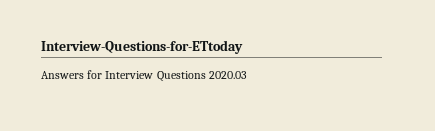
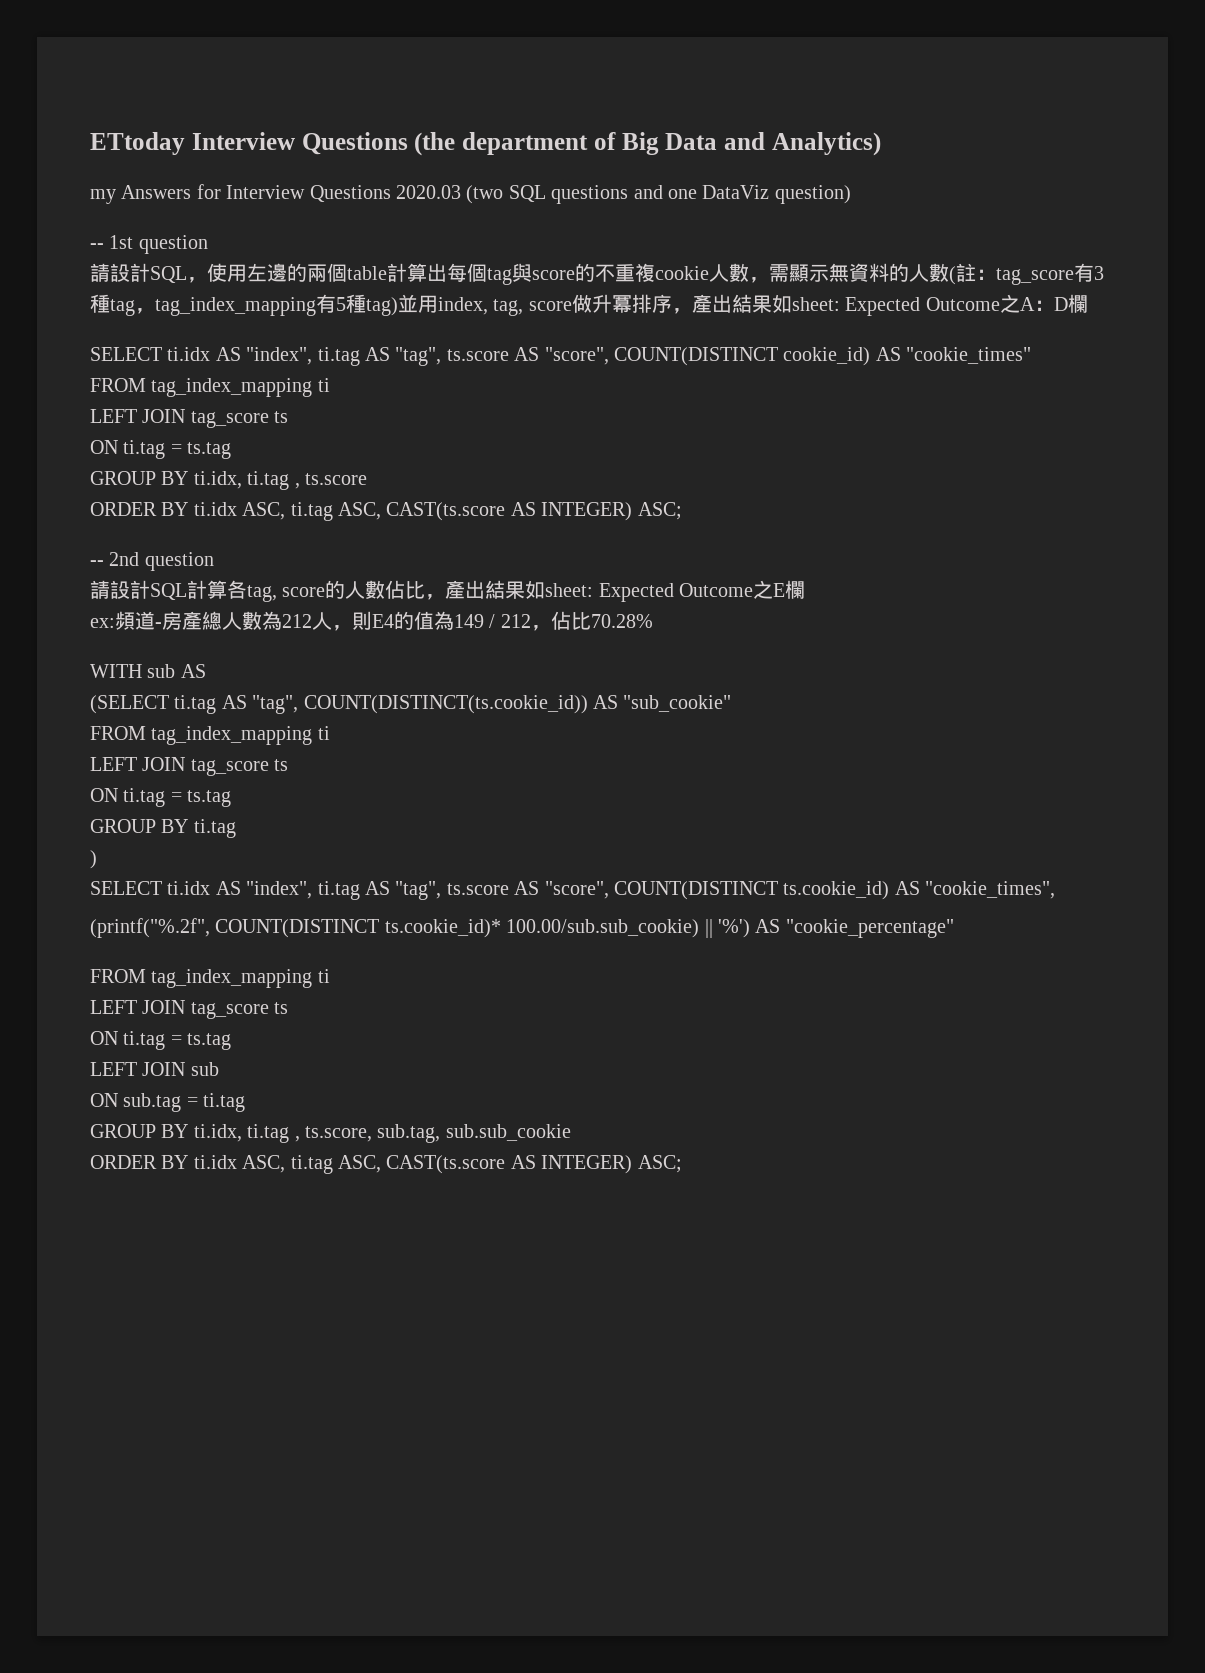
- Interview-Questions-for-ETtoday
- Answers for Interview Questions 2020.03
+ ETtoday Interview Questions (the department of Big Data and Analytics)
+ my Answers for Interview Questions 2020.03 (two SQL questions and one DataViz question)
+ -- 1st question
+ 請設計SQL，使用左邊的兩個table計算出每個tag與score的不重複cookie人數，需顯示無資料的人數(註：tag_score有3種tag，tag_index_mapping有5種tag)並用index, tag, score做升冪排序，產出結果如sheet: Expected Outcome之A：D欄
+ SELECT ti.idx AS "index", ti.tag AS "tag", ts.score AS "score", COUNT(DISTINCT cookie_id) AS "cookie_times"
+ FROM tag_index_mapping ti
+ LEFT JOIN tag_score ts
+ ON ti.tag = ts.tag
+ GROUP BY ti.idx, ti.tag , ts.score
+ ORDER BY ti.idx ASC, ti.tag ASC, CAST(ts.score AS INTEGER) ASC;
+ -- 2nd question
+ 請設計SQL計算各tag, score的人數佔比，產出結果如sheet: Expected Outcome之E欄
+ ex:頻道-房產總人數為212人，則E4的值為149 / 212，佔比70.28%
+ WITH sub AS
+ (SELECT ti.tag AS "tag", COUNT(DISTINCT(ts.cookie_id)) AS "sub_cookie"
+ FROM tag_index_mapping ti
+ LEFT JOIN tag_score ts
+ ON ti.tag = ts.tag
+ GROUP BY ti.tag
+ )
+ SELECT ti.idx AS "index", ti.tag AS "tag", ts.score AS "score", COUNT(DISTINCT ts.cookie_id) AS "cookie_times",
+ (printf("%.2f", COUNT(DISTINCT ts.cookie_id)* 100.00/sub.sub_cookie) || '%') AS "cookie_percentage"
+ FROM tag_index_mapping ti
+ LEFT JOIN tag_score ts
+ ON ti.tag = ts.tag
+ LEFT JOIN sub
+ ON sub.tag = ti.tag
+ GROUP BY ti.idx, ti.tag , ts.score, sub.tag, sub.sub_cookie
+ ORDER BY ti.idx ASC, ti.tag ASC, CAST(ts.score AS INTEGER) ASC;

